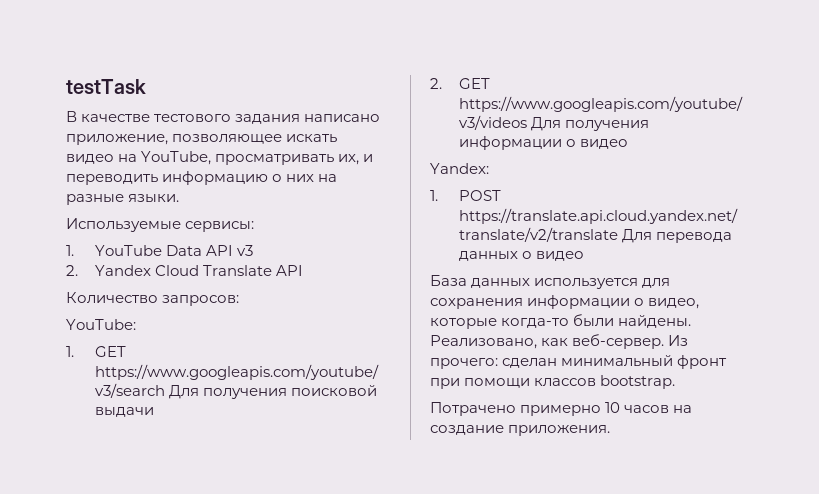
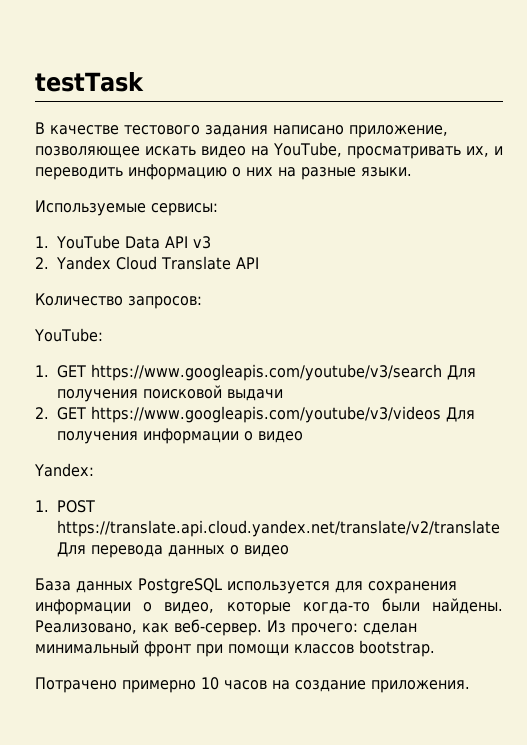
- База данных используется для сохранения информации о видео, которые когда-то были найдены.
+ База данных PostgreSQL используется для сохранения информации о видео, которые когда-то были найдены.

